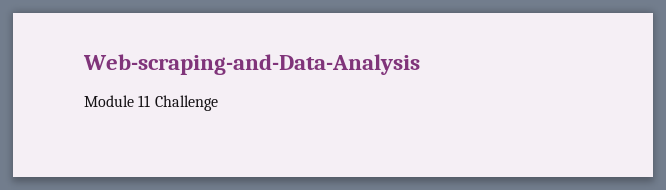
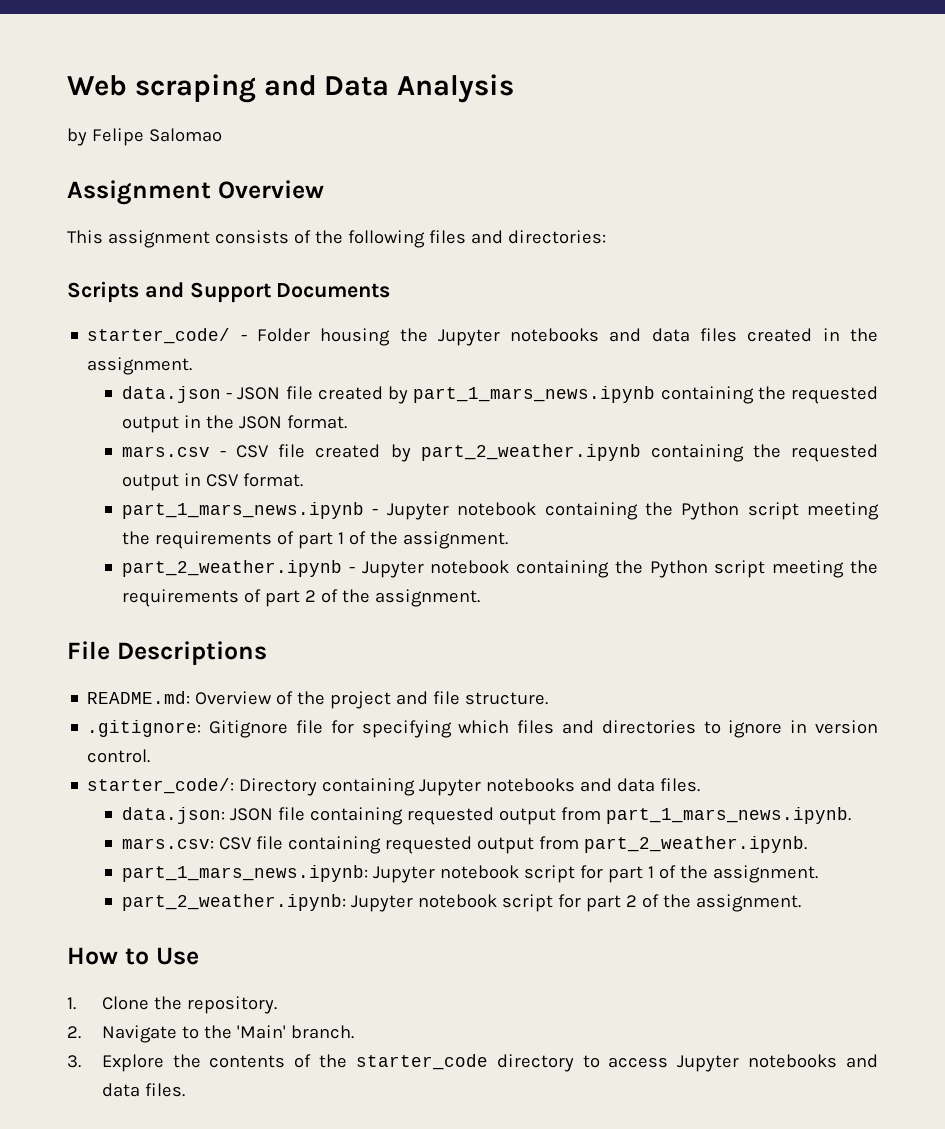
- Web-scraping-and-Data-Analysis
- Module 11 Challenge
+ Web scraping and Data Analysis
+ by Felipe Salomao
+ Assignment Overview
+ This assignment consists of the following files and directories:
+ Scripts and Support Documents
+ starter_code/ - Folder housing the Jupyter notebooks and data files created in the assignment.
+ data.json - JSON file created by part_1_mars_news.ipynb containing the requested output in the JSON format.
+ mars.csv - CSV file created by part_2_weather.ipynb containing the requested output in CSV format.
+ part_1_mars_news.ipynb - Jupyter notebook containing the Python script meeting the requirements of part 1 of the assignment.
+ part_2_weather.ipynb - Jupyter notebook containing the Python script meeting the requirements of part 2 of the assignment.
+ File Descriptions
+ README.md: Overview of the project and file structure.
+ .gitignore: Gitignore file for specifying which files and directories to ignore in version control.
+ starter_code/: Directory containing Jupyter notebooks and data files.
+ data.json: JSON file containing requested output from part_1_mars_news.ipynb.
+ mars.csv: CSV file containing requested output from part_2_weather.ipynb.
+ part_1_mars_news.ipynb: Jupyter notebook script for part 1 of the assignment.
+ part_2_weather.ipynb: Jupyter notebook script for part 2 of the assignment.
+ How to Use
+ 1. Clone the repository.
+ 2. Navigate to the 'Main' branch.
+ 3. Explore the contents of the starter_code directory to access Jupyter notebooks and data files.

